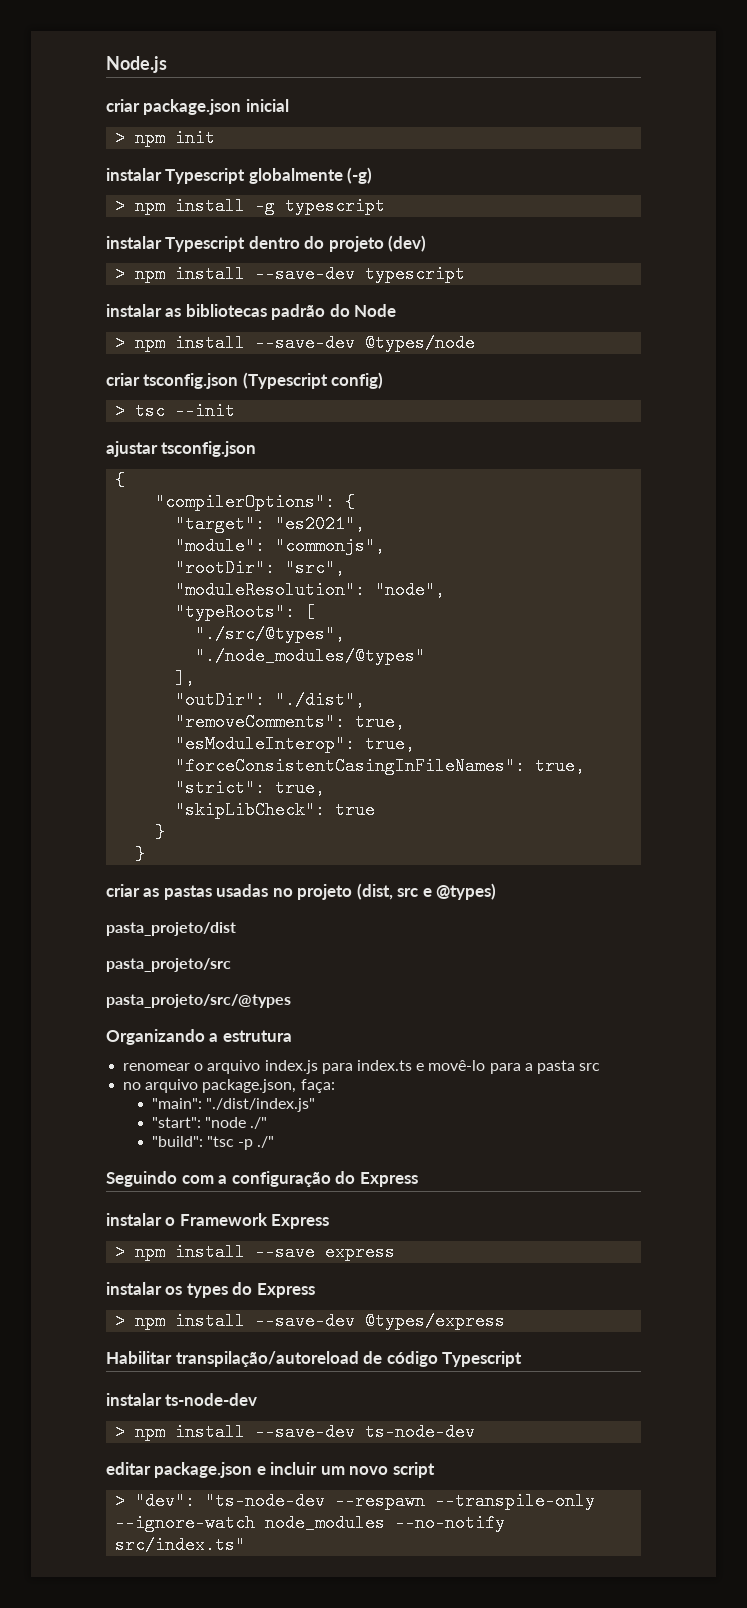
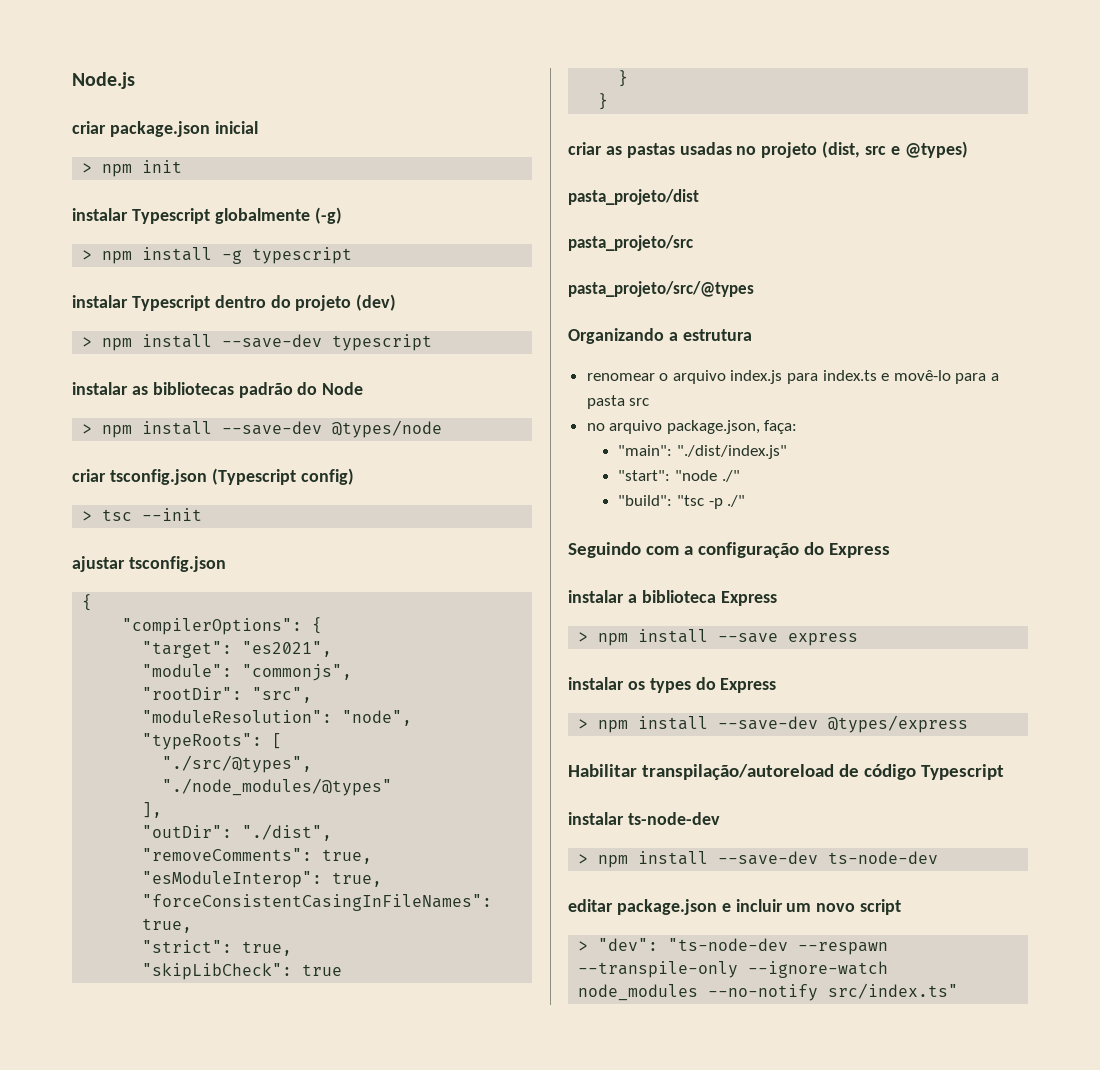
- instalar o Framework Express
+ instalar a biblioteca Express

